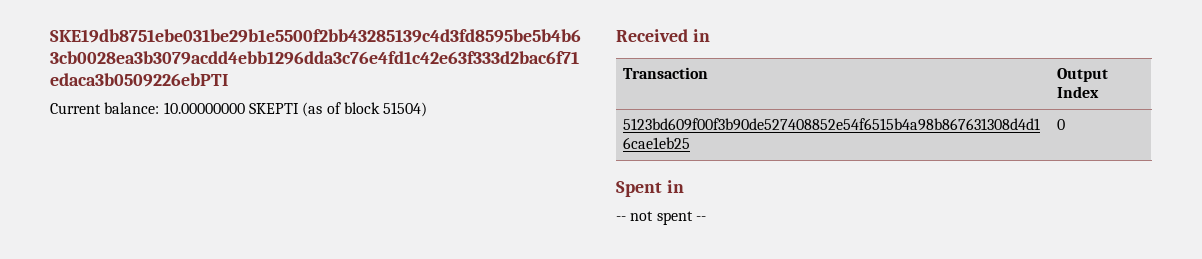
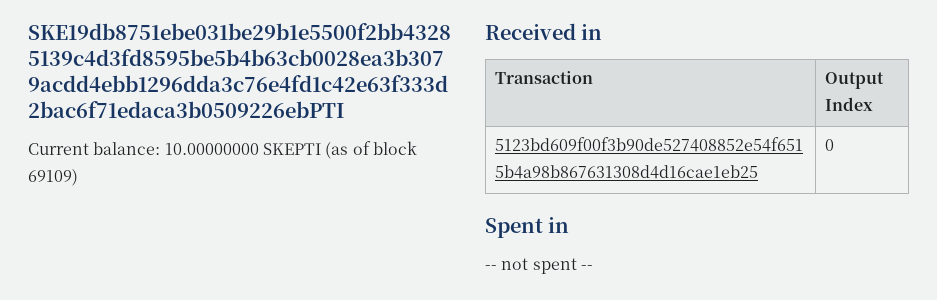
- Current balance: 10.00000000 SKEPTI (as of block 51504)
+ Current balance: 10.00000000 SKEPTI (as of block 69109)

